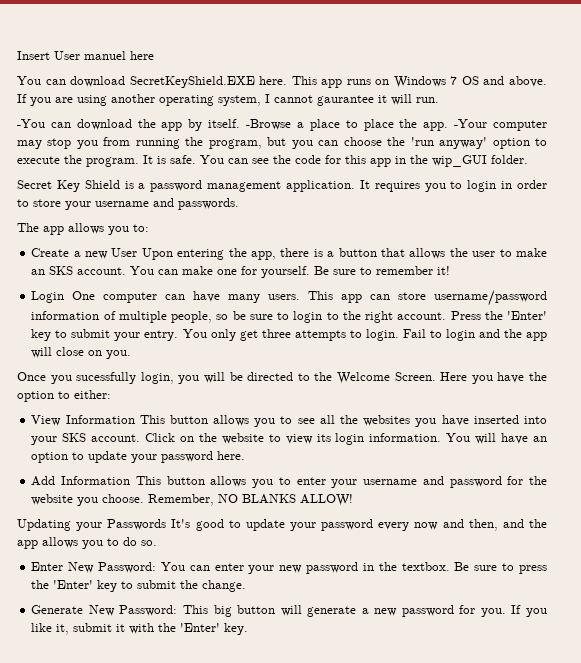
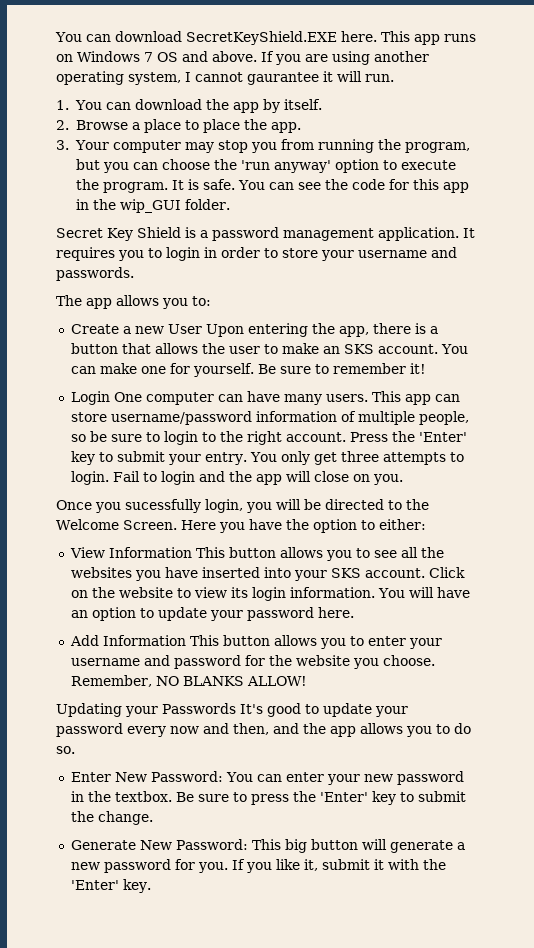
- Insert User manuel here
- -You can download the app by itself. -Browse a place to place the app. -Your computer may stop you from running the program, but you can choose the 'run anyway' option to execute the program.
+ 1. You can download the app by itself.
+ 2. Browse a place to place the app.
+ 3. Your computer may stop you from running the program, but you can choose the 'run anyway' option to execute the program.

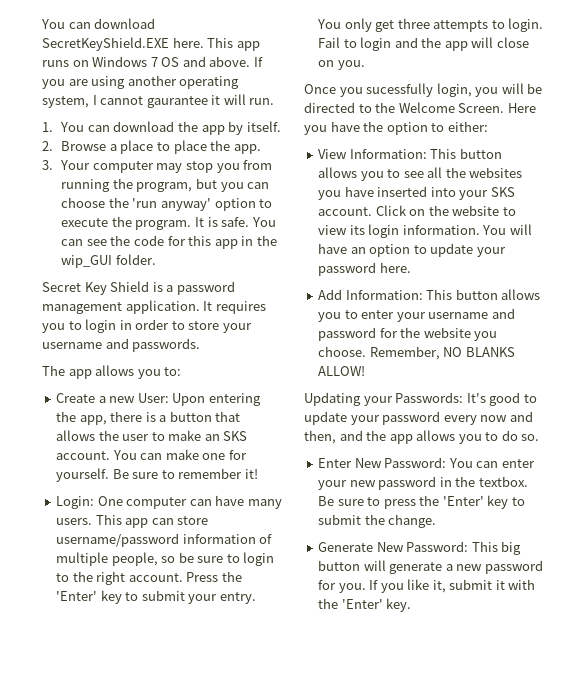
- Create a new User Upon entering the app, there is a button that allows the user to make an SKS account.
+ Create a new User: Upon entering the app, there is a button that allows the user to make an SKS account.
- Login One computer can have many users.
+ Login: One computer can have many users.
- View Information This button allows you to see all the websites you have inserted into your SKS account.
+ View Information: This button allows you to see all the websites you have inserted into your SKS account.
- Add Information This button allows you to enter your username and password for the website you choose.
+ Add Information: This button allows you to enter your username and password for the website you choose.
- Updating your Passwords It's good to update your password every now and then, and the app allows you to do so.
+ Updating your Passwords: It's good to update your password every now and then, and the app allows you to do so.

